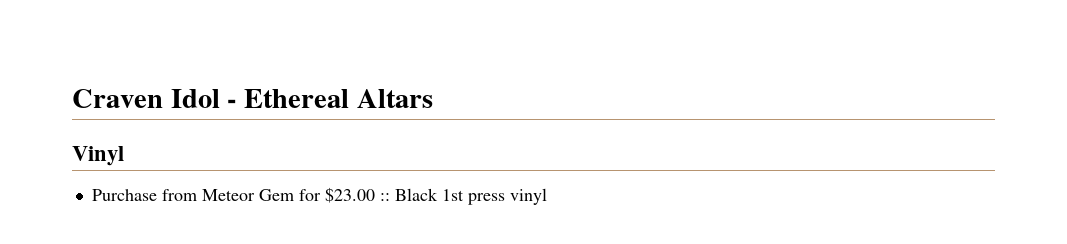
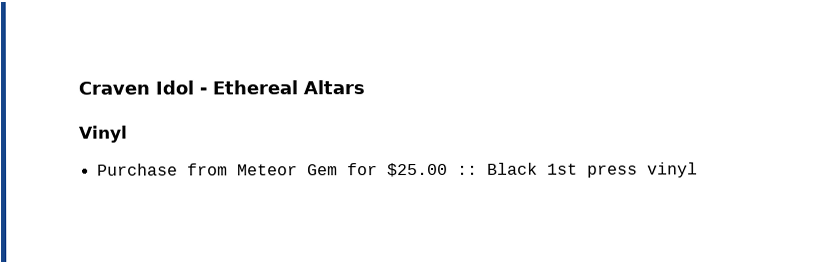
- Purchase from Meteor Gem for $23.00 :: Black 1st press vinyl
+ Purchase from Meteor Gem for $25.00 :: Black 1st press vinyl

